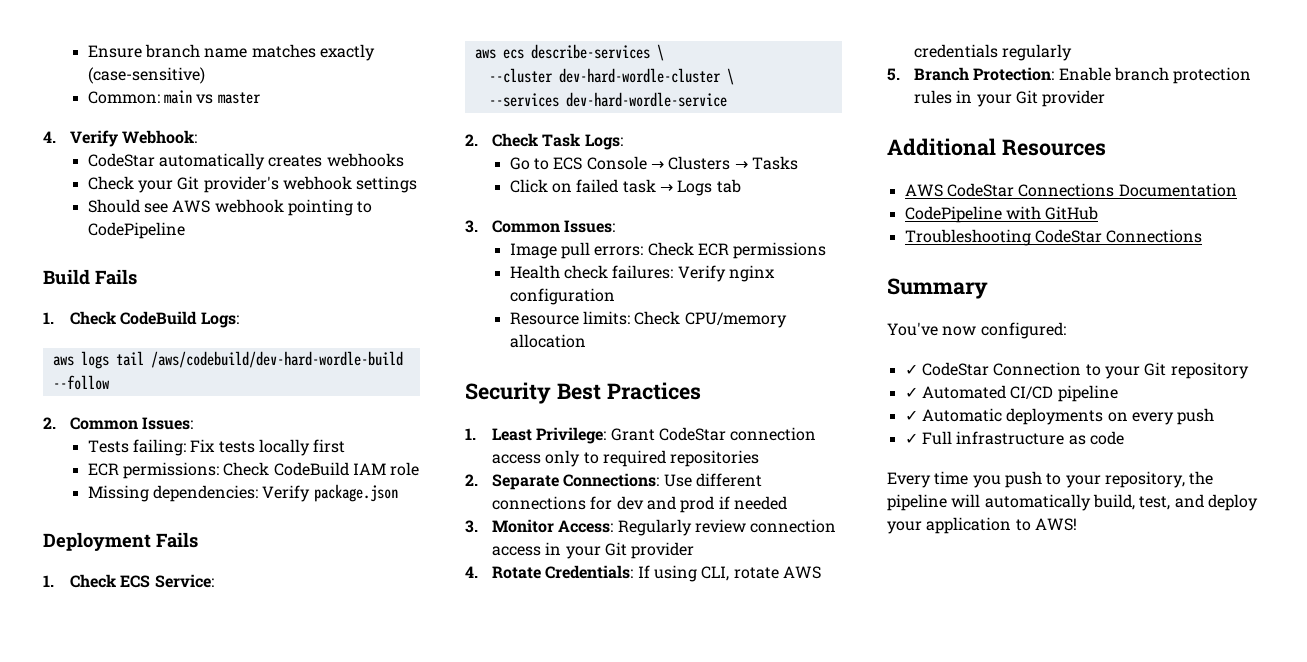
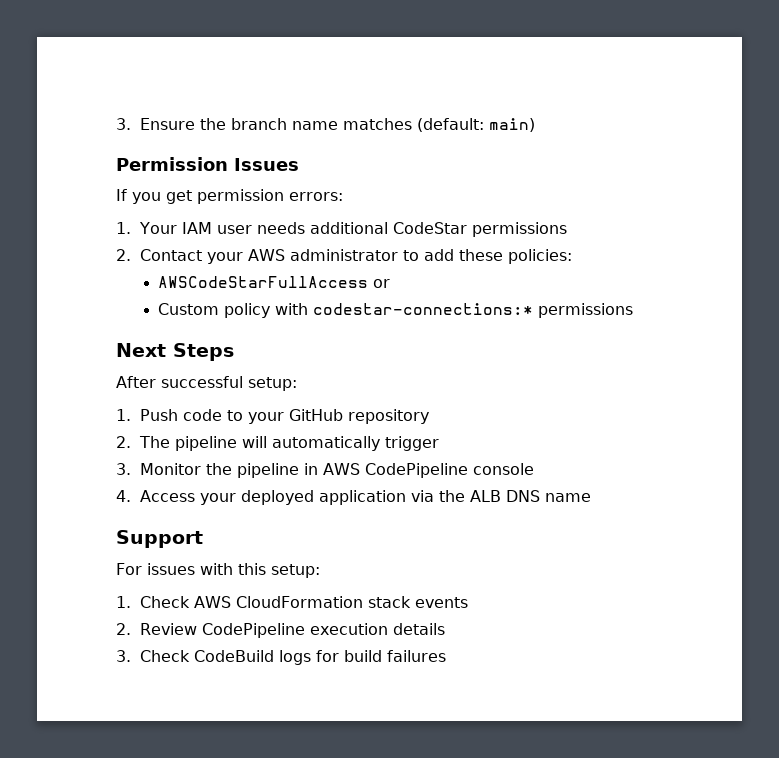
- Ensure branch name matches exactly (case-sensitive)
- Common: main vs master
- 4. Verify Webhook:
- CodeStar automatically creates webhooks
- Check your Git provider's webhook settings
- Should see AWS webhook pointing to CodePipeline
- Build Fails
- 1. Check CodeBuild Logs:
- aws logs tail /aws/codebuild/dev-hard-wordle-build --follow
- 2. Common Issues:
- Tests failing: Fix tests locally first
- ECR permissions: Check CodeBuild IAM role
- Missing dependencies: Verify package.json
- Deployment Fails
- 1. Check ECS Service:
- aws ecs describe-services \
- --cluster dev-hard-wordle-cluster \
- --services dev-hard-wordle-service
- 2. Check Task Logs:
- Go to ECS Console → Clusters → Tasks
- Click on failed task → Logs tab
- 3. Common Issues:
- Image pull errors: Check ECR permissions
- Health check failures: Verify nginx configuration
- Resource limits: Check CPU/memory allocation
- Security Best Practices
- 1. Least Privilege: Grant CodeStar connection access only to required repositories
- 2. Separate Connections: Use different connections for dev and prod if needed
- 3. Monitor Access: Regularly review connection access in your Git provider
- 4. Rotate Credentials: If using CLI, rotate AWS credentials regularly
- 5. Branch Protection: Enable branch protection rules in your Git provider
- Additional Resources
- AWS CodeStar Connections Documentation
- CodePipeline with GitHub
- Troubleshooting CodeStar Connections
- Summary
- You've now configured:
- ✓ CodeStar Connection to your Git repository
- ✓ Automated CI/CD pipeline
- ✓ Automatic deployments on every push
- ✓ Full infrastructure as code
- Every time you push to your repository, the pipeline will automatically build, test, and deploy your application to AWS!
+ 3. Ensure the branch name matches (default: main)
+ Permission Issues
+ If you get permission errors:
+ 1. Your IAM user needs additional CodeStar permissions
+ 2. Contact your AWS administrator to add these policies:
+ AWSCodeStarFullAccess or
+ Custom policy with codestar-connections:* permissions
+ Next Steps
+ After successful setup:
+ 1. Push code to your GitHub repository
+ 2. The pipeline will automatically trigger
+ 3. Monitor the pipeline in AWS CodePipeline console
+ 4. Access your deployed application via the ALB DNS name
+ Support
+ For issues with this setup:
+ 1. Check AWS CloudFormation stack events
+ 2. Review CodePipeline execution details
+ 3. Check CodeBuild logs for build failures

